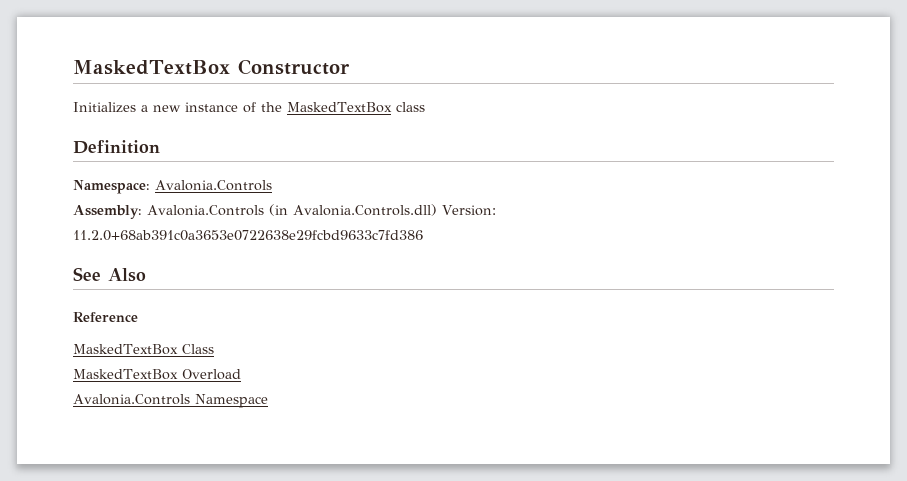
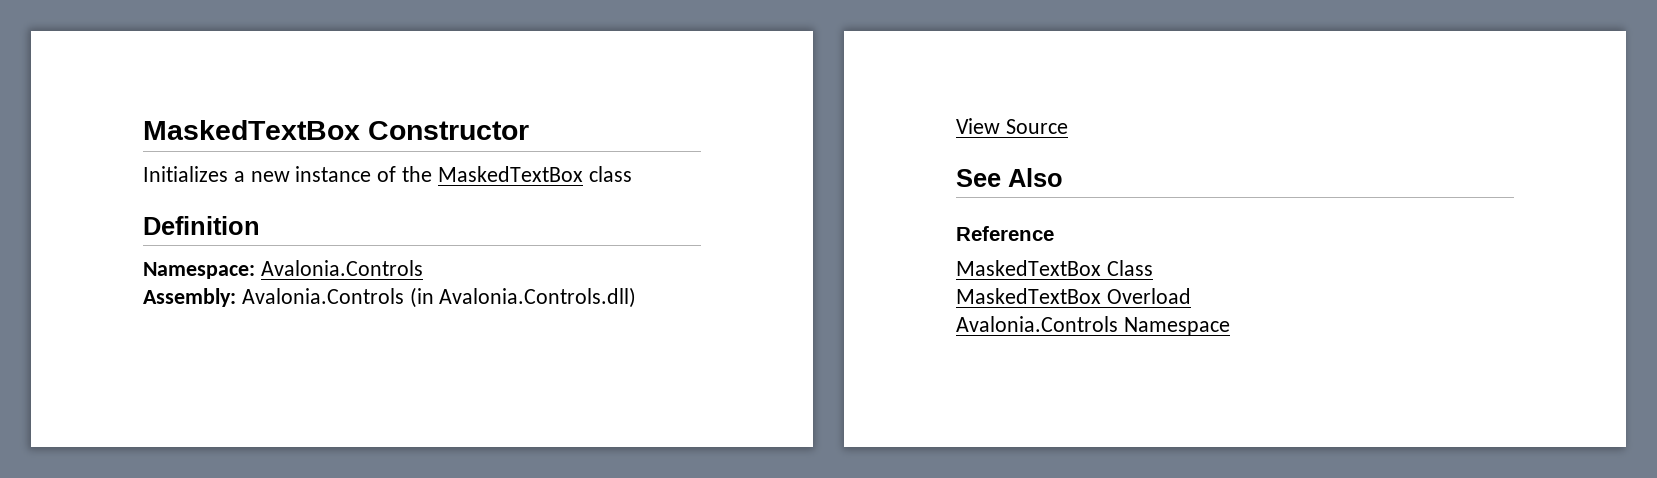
- Assembly: Avalonia.Controls (in Avalonia.Controls.dll) Version: 11.2.0+68ab391c0a3653e0722638e29fcbd9633c7fd386
+ Assembly: Avalonia.Controls (in Avalonia.Controls.dll)
+ View Source

